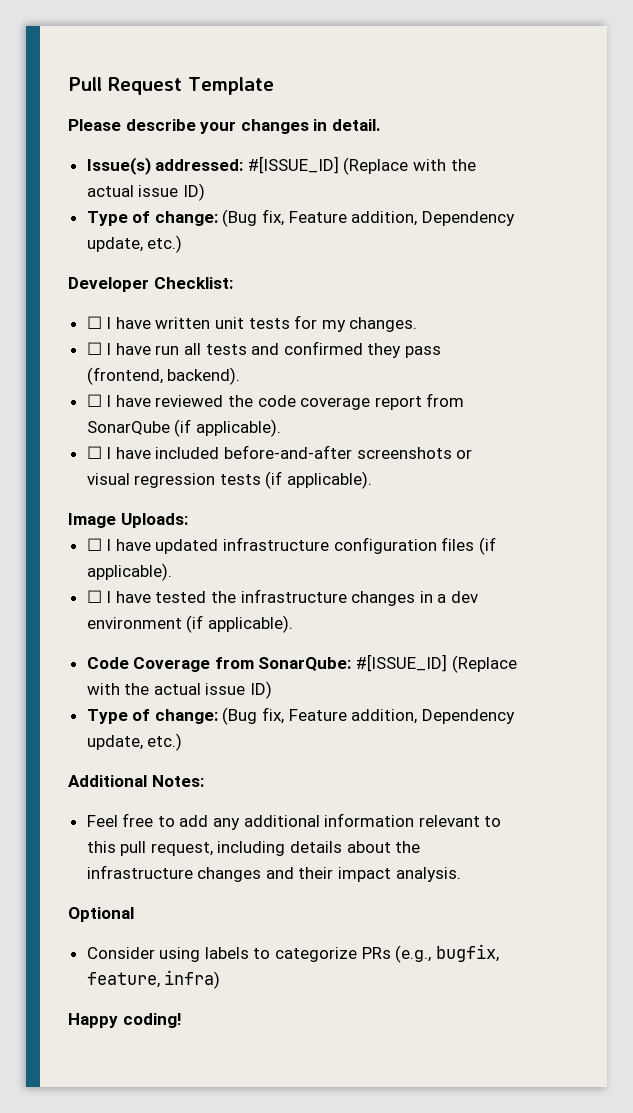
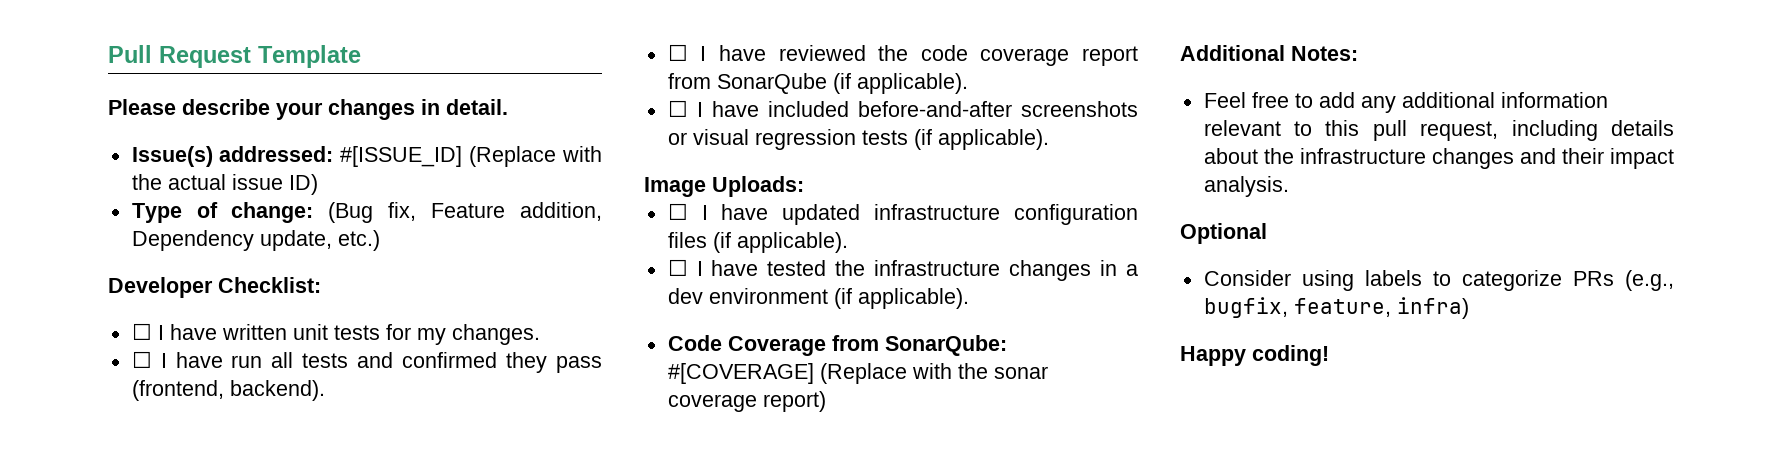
- Code Coverage from SonarQube: #[ISSUE_ID] (Replace with the actual issue ID)
- Type of change: (Bug fix, Feature addition, Dependency update, etc.)
+ Code Coverage from SonarQube: #[COVERAGE] (Replace with the sonar coverage report)

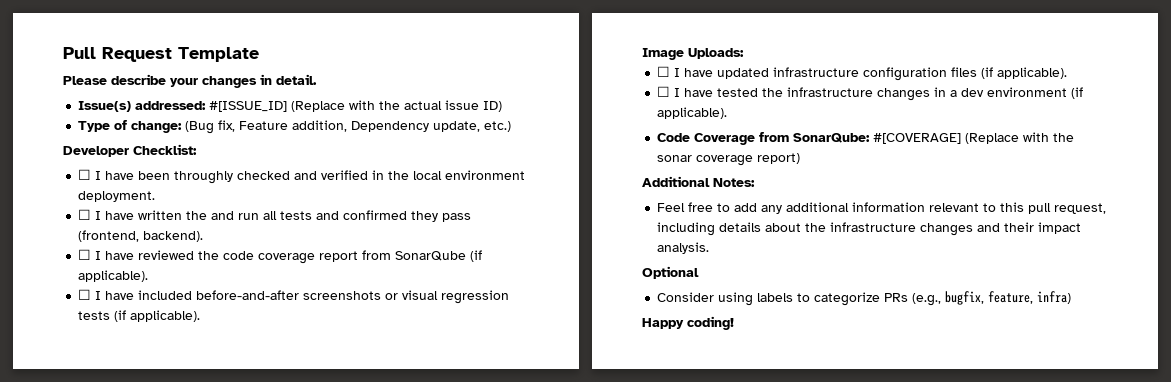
- ☐ I have written unit tests for my changes.
- ☐ I have run all tests and confirmed they pass (frontend, backend).
+ ☐ I have been throughly checked and verified in the local environment deployment.
+ ☐ I have written the and run all tests and confirmed they pass (frontend, backend).

